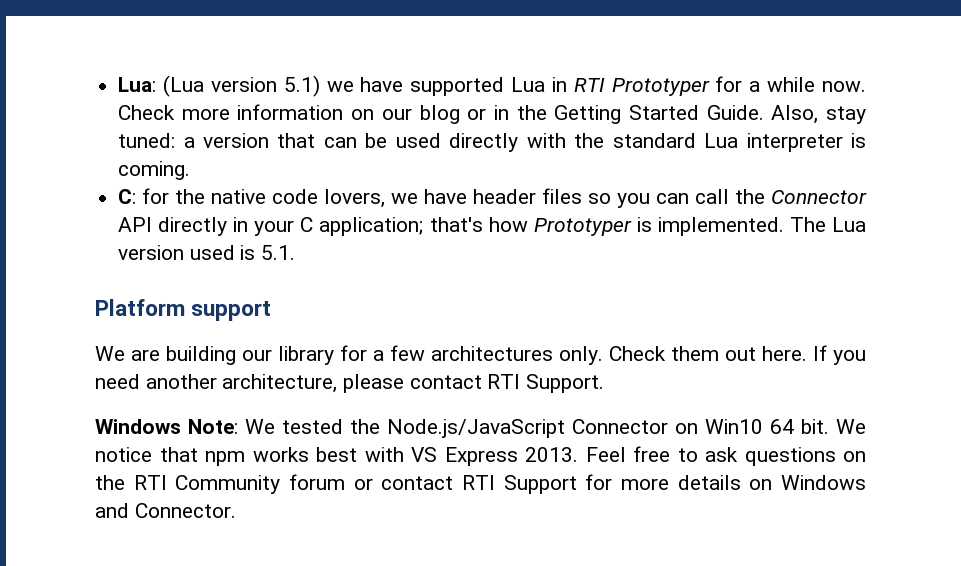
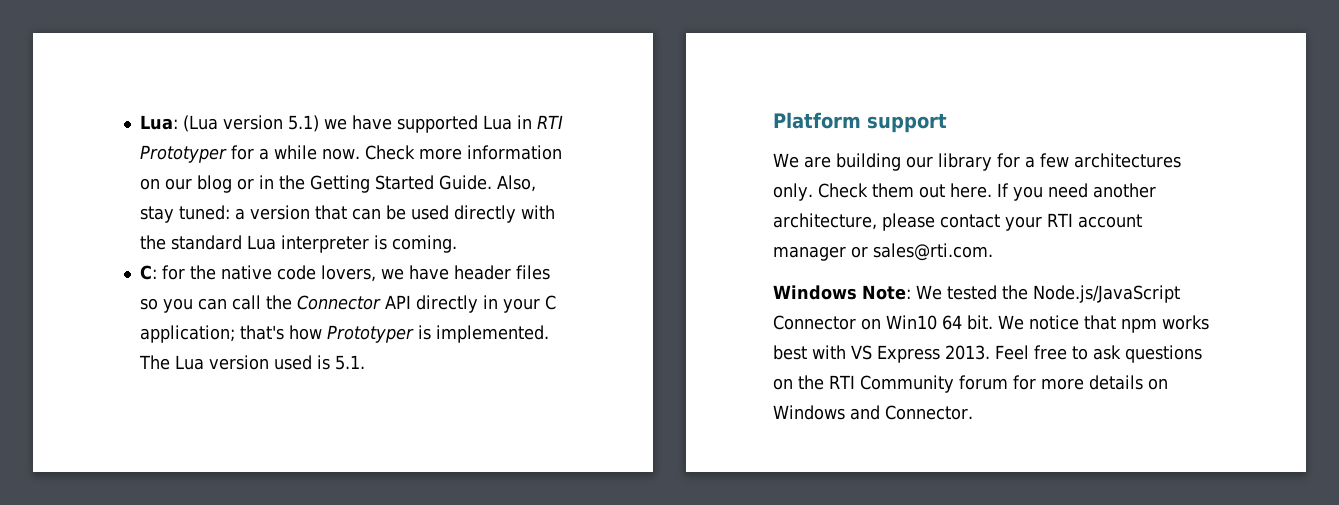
- If you need another architecture, please contact RTI Support.
+ If you need another architecture, please contact your RTI account manager or sales@rti.com.
- Feel free to ask questions on the RTI Community forum or contact RTI Support for more details on Windows and Connector.
+ Feel free to ask questions on the RTI Community forum for more details on Windows and Connector.

